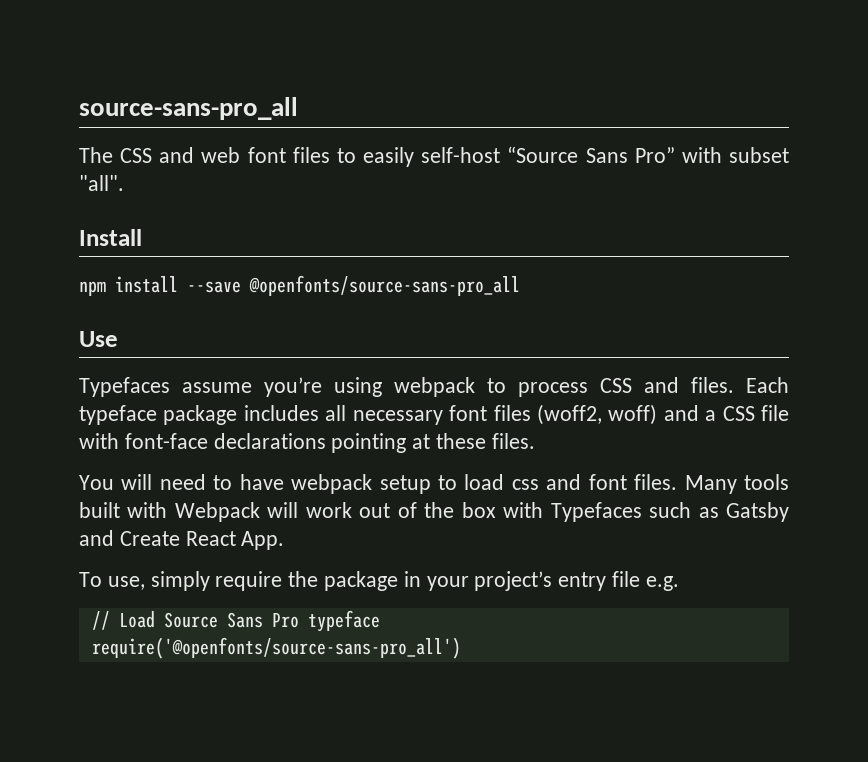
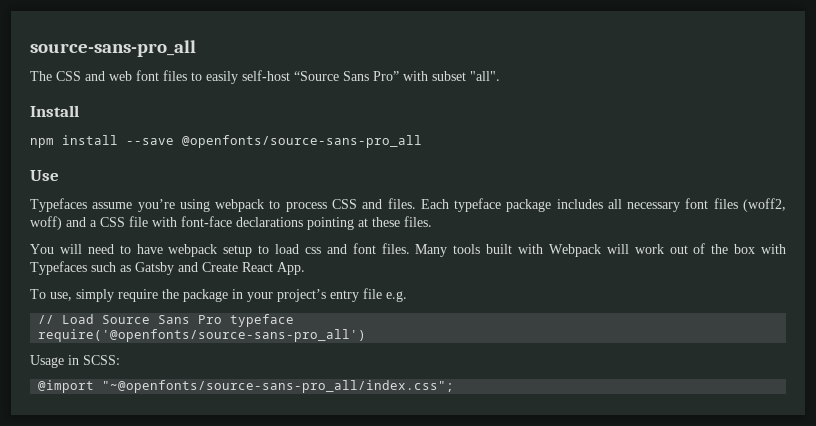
+ Usage in SCSS:
+ @import "~@openfonts/source-sans-pro_all/index.css";

